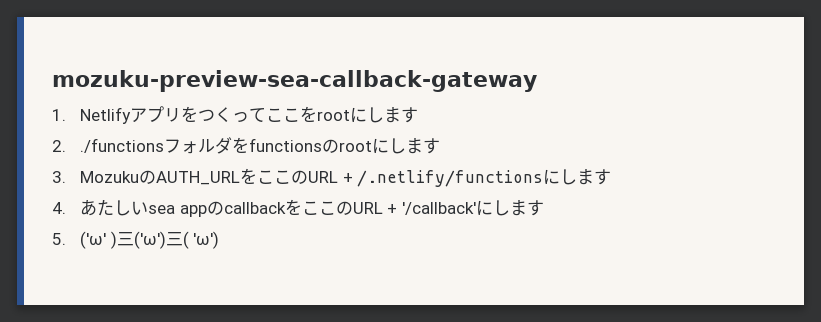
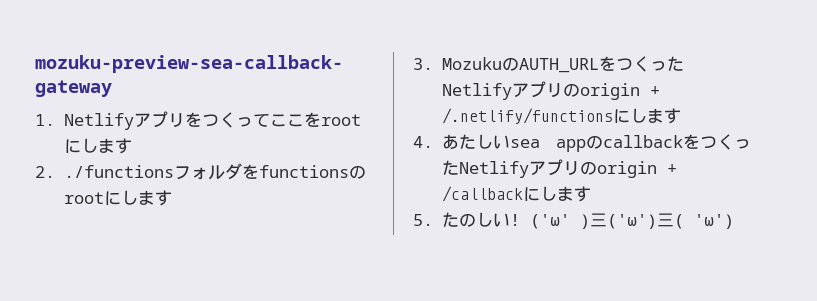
- 3. MozukuのAUTH_URLをここのURL + /.netlify/functionsにします
+ 3. MozukuのAUTH_URLをつくったNetlifyアプリのorigin + /.netlify/functionsにします
- 4.あたしいsea appのcallbackをここのURL + '/callback'にします
+ 4.あたしいsea appのcallbackをつくったNetlifyアプリのorigin + /callbackにします
- 5. ('ω' )三('ω')三( 'ω')
+ 5.たのしい! ('ω' )三('ω')三( 'ω')

